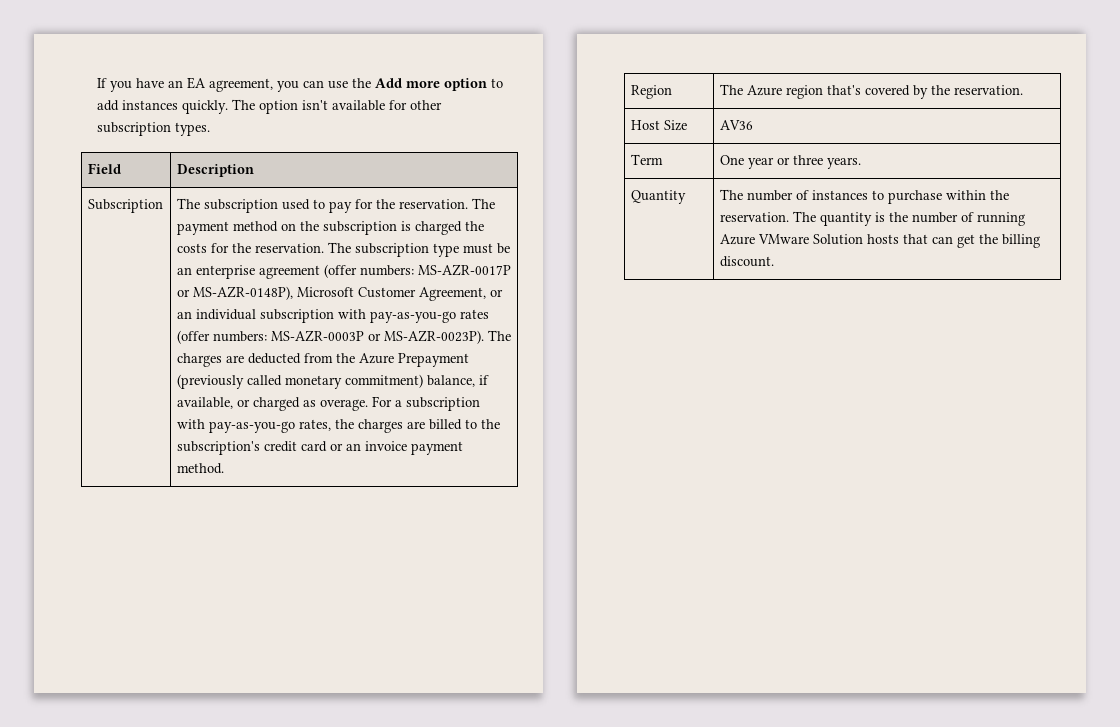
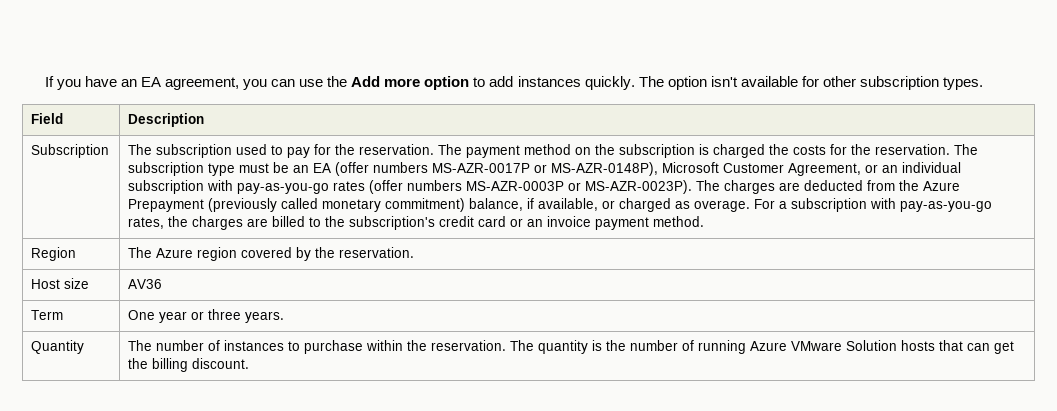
- The subscription type must be an enterprise agreement (offer numbers: MS-AZR-0017P or MS-AZR-0148P), Microsoft Customer Agreement, or an individual subscription with pay-as-you-go rates (offer numbers: MS-AZR-0003P or MS-AZR-0023P).
+ The subscription type must be an EA (offer numbers MS-AZR-0017P or MS-AZR-0148P), Microsoft Customer Agreement, or an individual subscription with pay-as-you-go rates (offer numbers MS-AZR-0003P or MS-AZR-0023P).
- Region | The Azure region that's covered by the reservation.
+ Region | The Azure region covered by the reservation.
- Host Size | AV36
+ Host size | AV36

